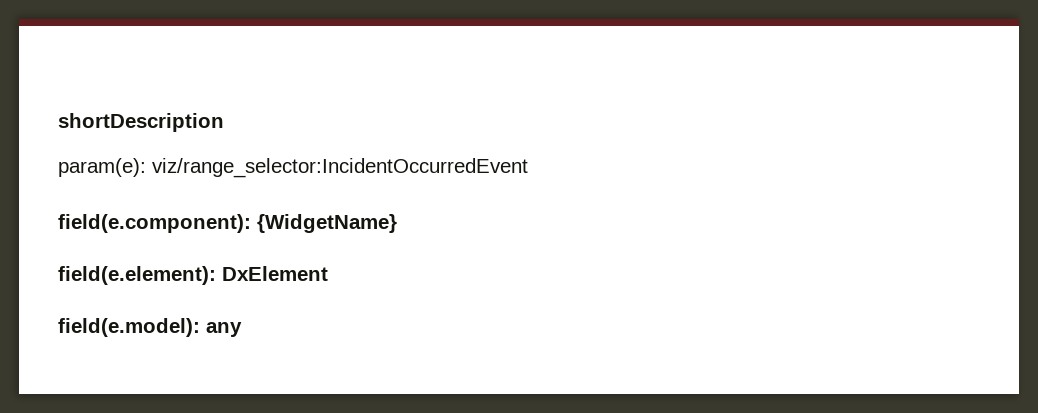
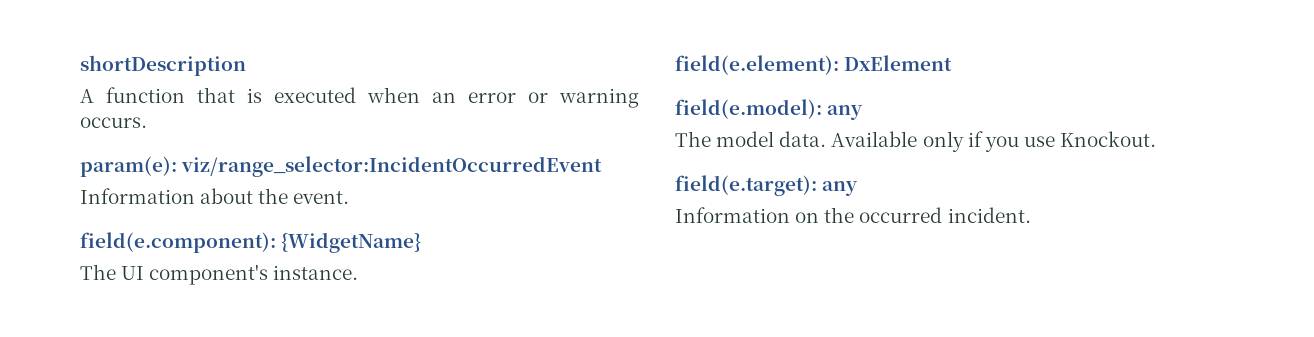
+ A function that is executed when an error or warning occurs.
  param(e): viz/range_selector:IncidentOccurredEvent
+ Information about the event.
  field(e.component): {WidgetName}
+ The UI component's instance.
  field(e.element): DxElement
  field(e.model): any
+ The model data. Available only if you use Knockout.
+ field(e.target): any
+ Information on the occurred incident.

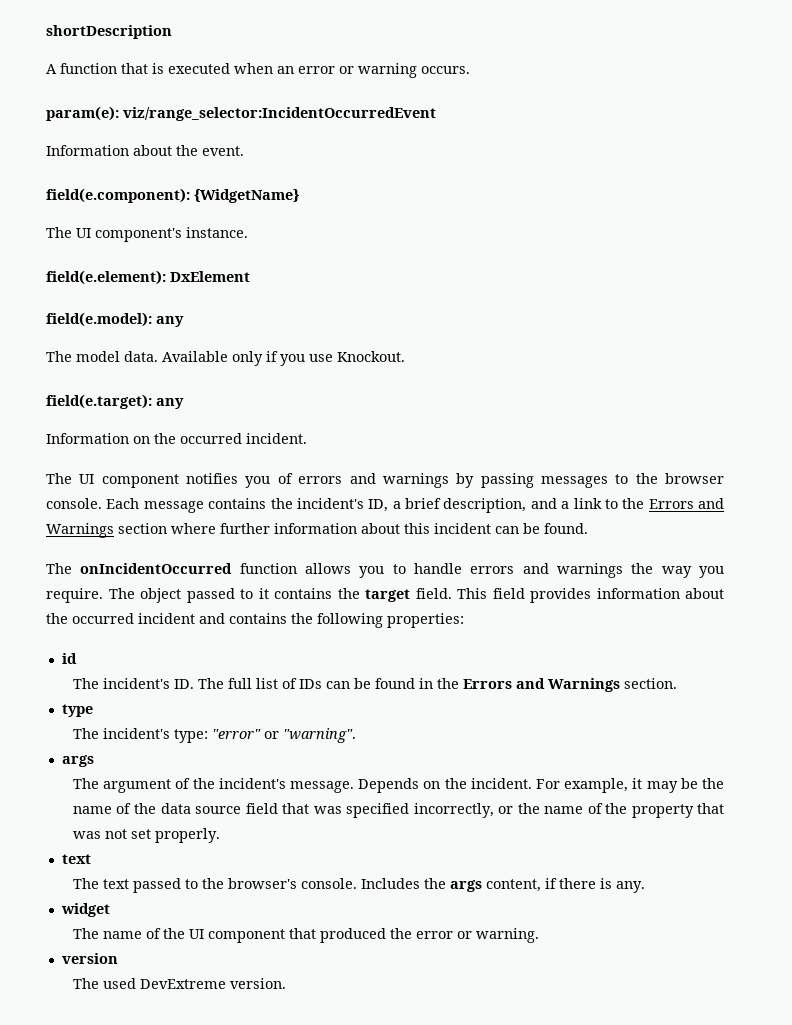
+ The UI component notifies you of errors and warnings by passing messages to the browser console. Each message contains the incident's ID, a brief description, and a link to the Errors and Warnings section where further information about this incident can be found.
+ The onIncidentOccurred function allows you to handle errors and warnings the way you require. The object passed to it contains the target field. This field provides information about the occurred incident and contains the following properties:
+ id
+ The incident's ID. The full list of IDs can be found in the Errors and Warnings section.
+ type
+ The incident's type: "error" or "warning".
+ args
+ The argument of the incident's message. Depends on the incident. For example, it may be the name of the data source field that was specified incorrectly, or the name of the property that was not set properly.
+ text
+ The text passed to the browser's console. Includes the args content, if there is any.
+ widget
+ The name of the UI component that produced the error or warning.
+ version
+ The used DevExtreme version.

